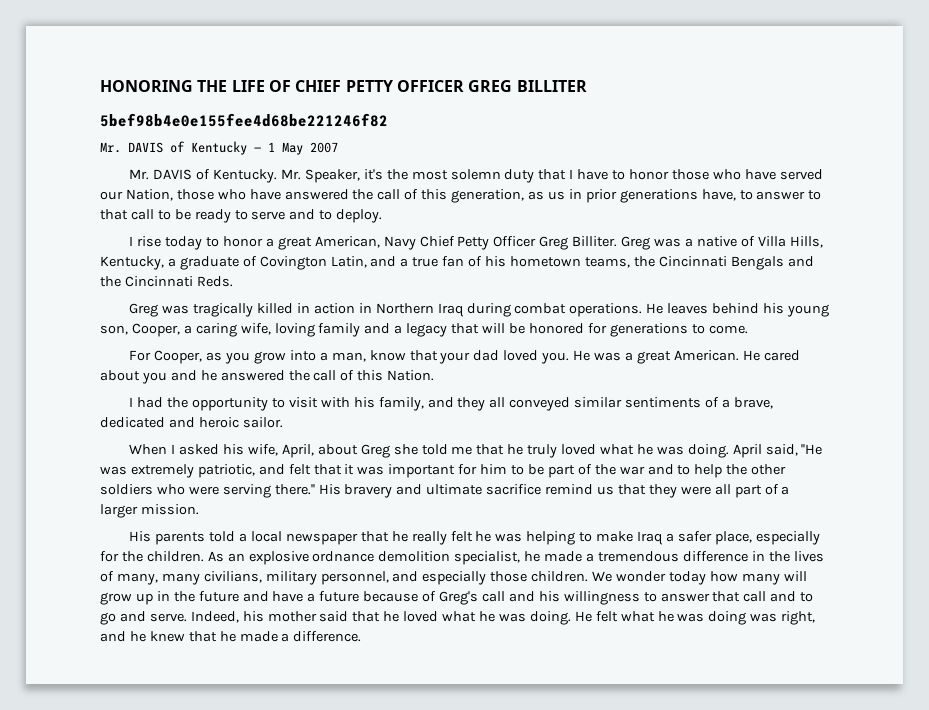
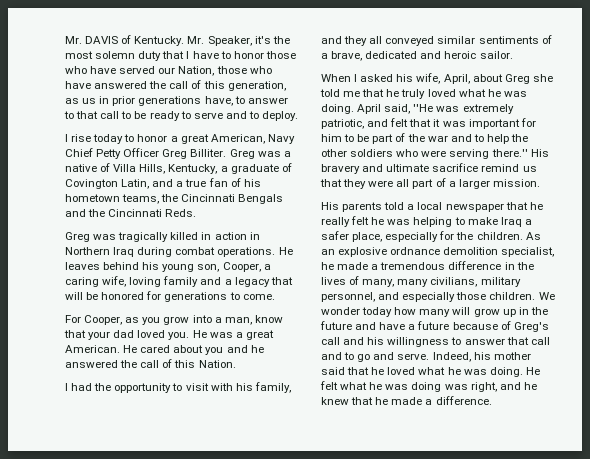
- HONORING THE LIFE OF CHIEF PETTY OFFICER GREG BILLITER
- 5bef98b4e0e155fee4d68be221246f82
- Mr. DAVIS of Kentucky — 1 May 2007

